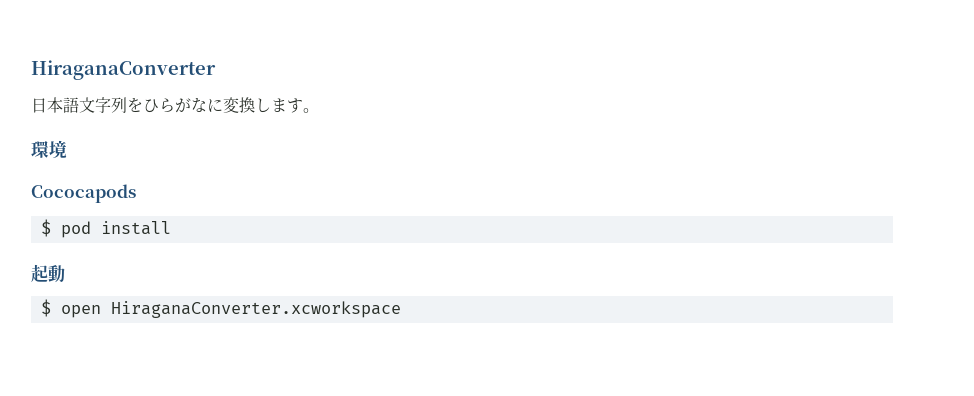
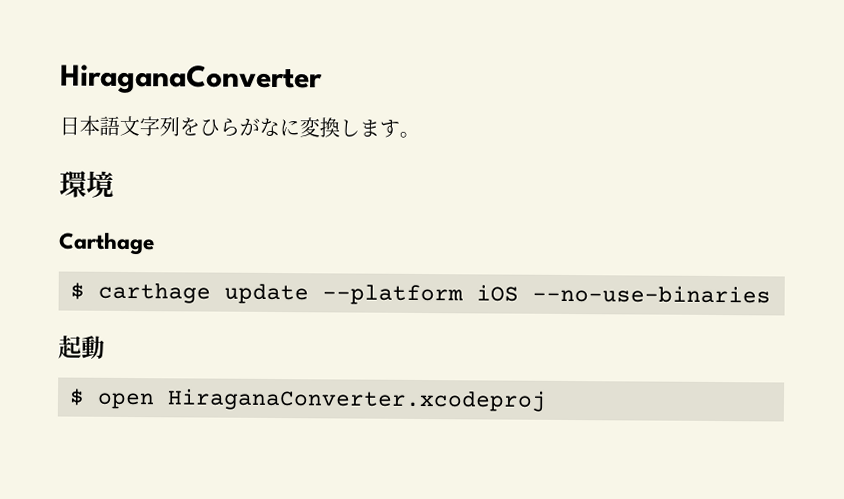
- Cococapods
- $ pod install
+ Carthage
+ $ carthage update --platform iOS --no-use-binaries
- $ open HiraganaConverter.xcworkspace
+ $ open HiraganaConverter.xcodeproj

